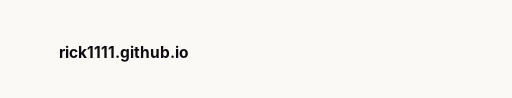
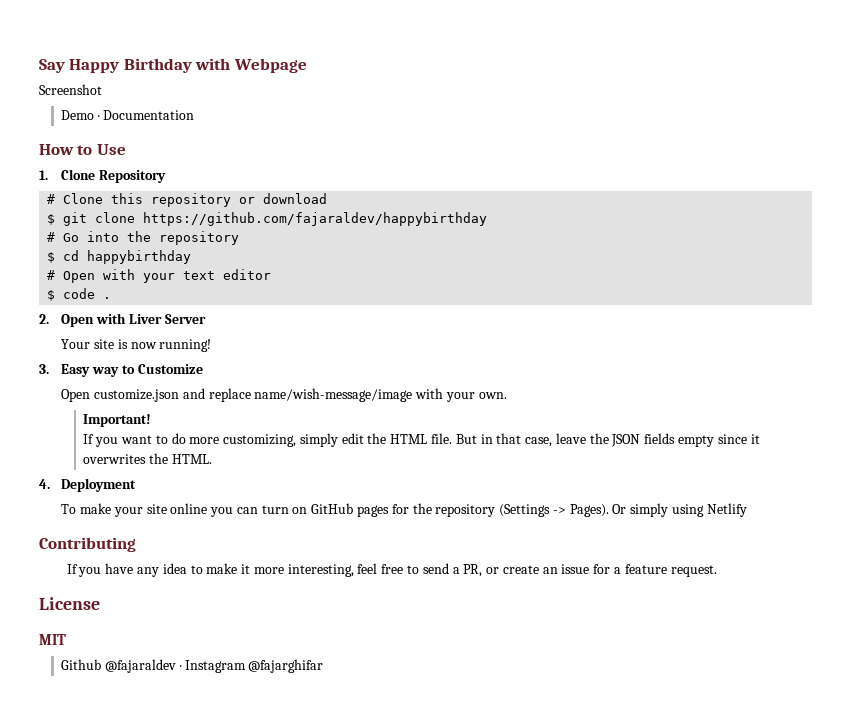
- rick1111.github.io
+ Say Happy Birthday with Webpage
+ Screenshot
+ Demo · Documentation
+ How to Use
+ 1. Clone Repository
+ # Clone this repository or download
+ $ git clone https://github.com/fajaraldev/happybirthday
+ # Go into the repository
+ $ cd happybirthday
+ # Open with your text editor
+ $ code .
+ 2. Open with Liver Server
+ Your site is now running!
+ 3. Easy way to Customize
+ Open customize.json and replace name/wish-message/image with your own.
+ Important!
+ If you want to do more customizing, simply edit the HTML file. But in that case, leave the JSON fields empty since it overwrites the HTML.
+ 4. Deployment
+ To make your site online you can turn on GitHub pages for the repository (Settings -> Pages). Or simply using Netlify
+ Contributing
+ If you have any idea to make it more interesting, feel free to send a PR, or create an issue for a feature request.
+ License
+ MIT
+ Github @fajaraldev · Instagram @fajarghifar

